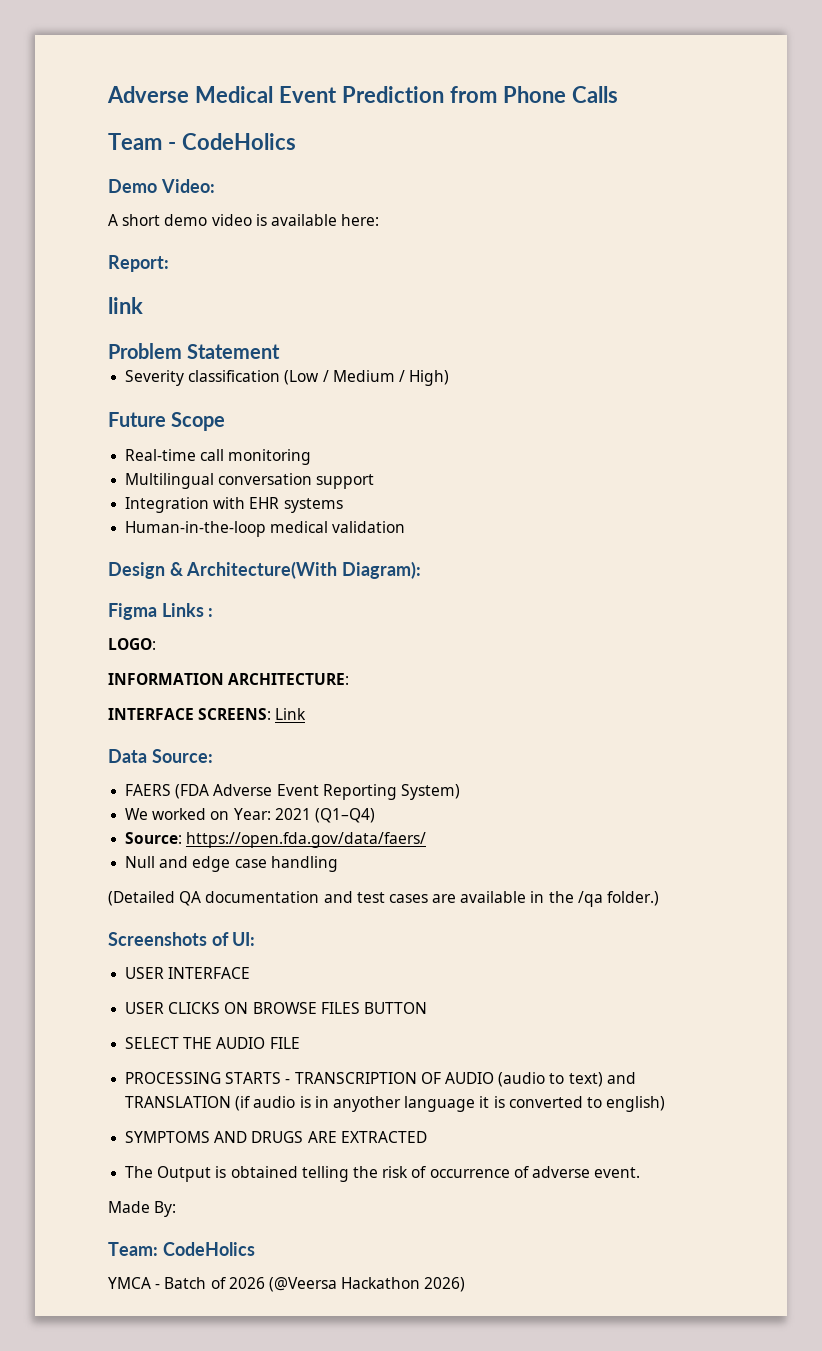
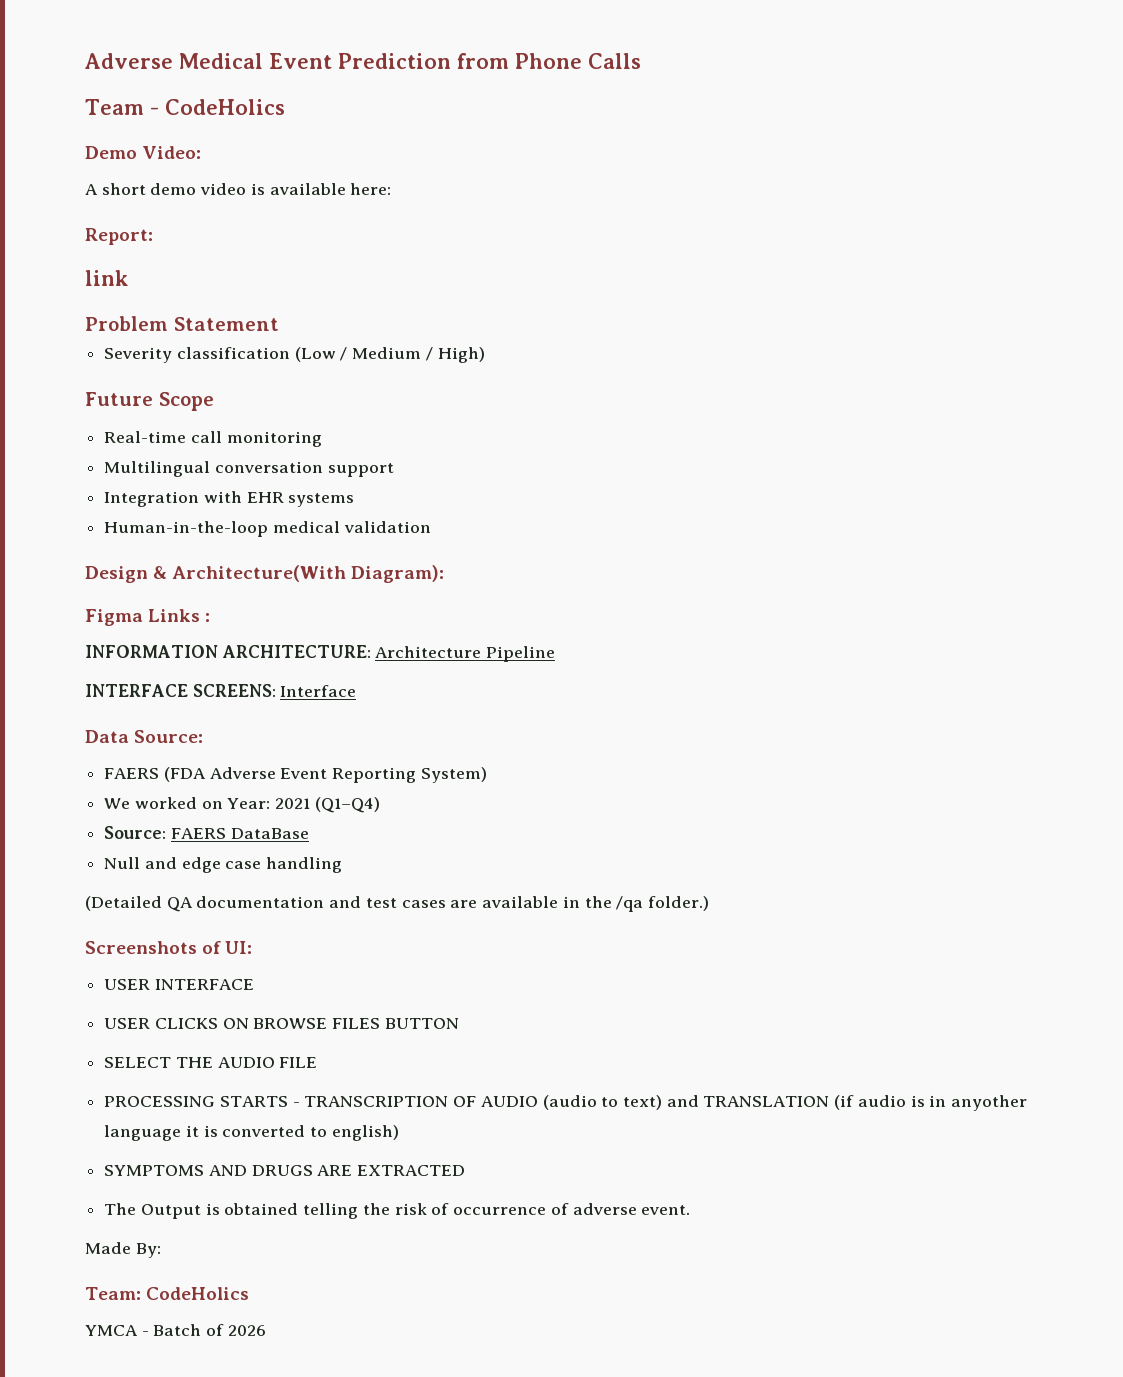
- LOGO:
- INFORMATION ARCHITECTURE:
+ INFORMATION ARCHITECTURE: Architecture Pipeline
- INTERFACE SCREENS: Link
+ INTERFACE SCREENS: Interface
- Source: https://open.fda.gov/data/faers/
+ Source: FAERS DataBase
- YMCA - Batch of 2026 (@Veersa Hackathon 2026)
+ YMCA - Batch of 2026

